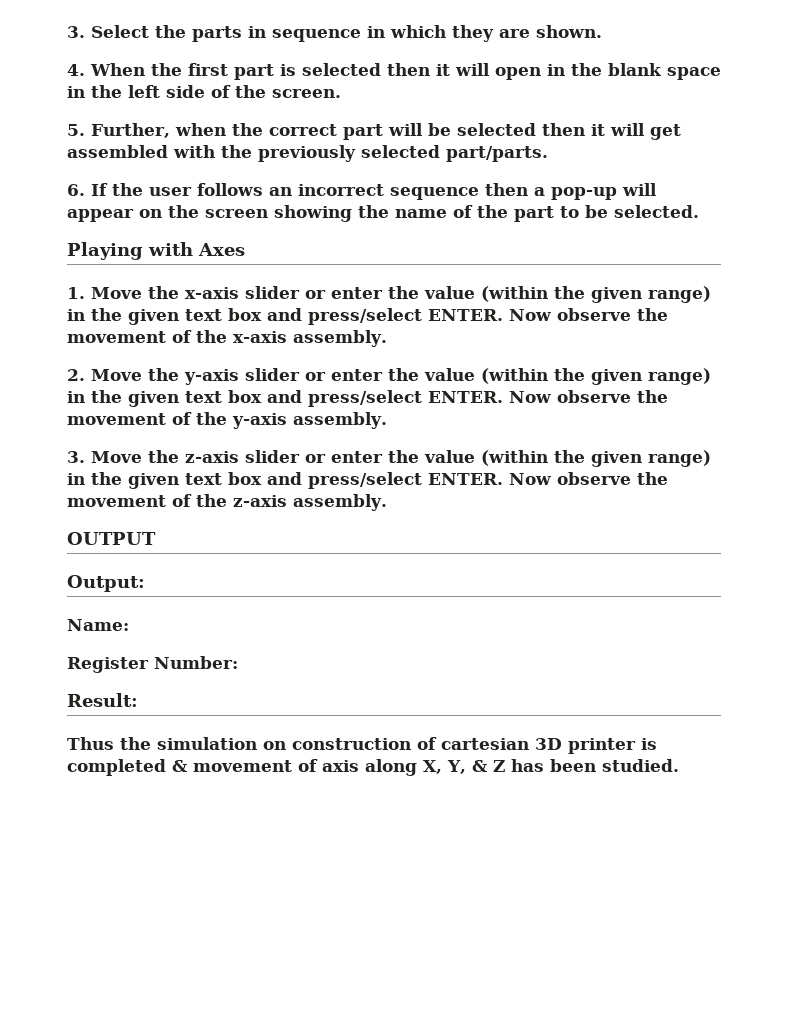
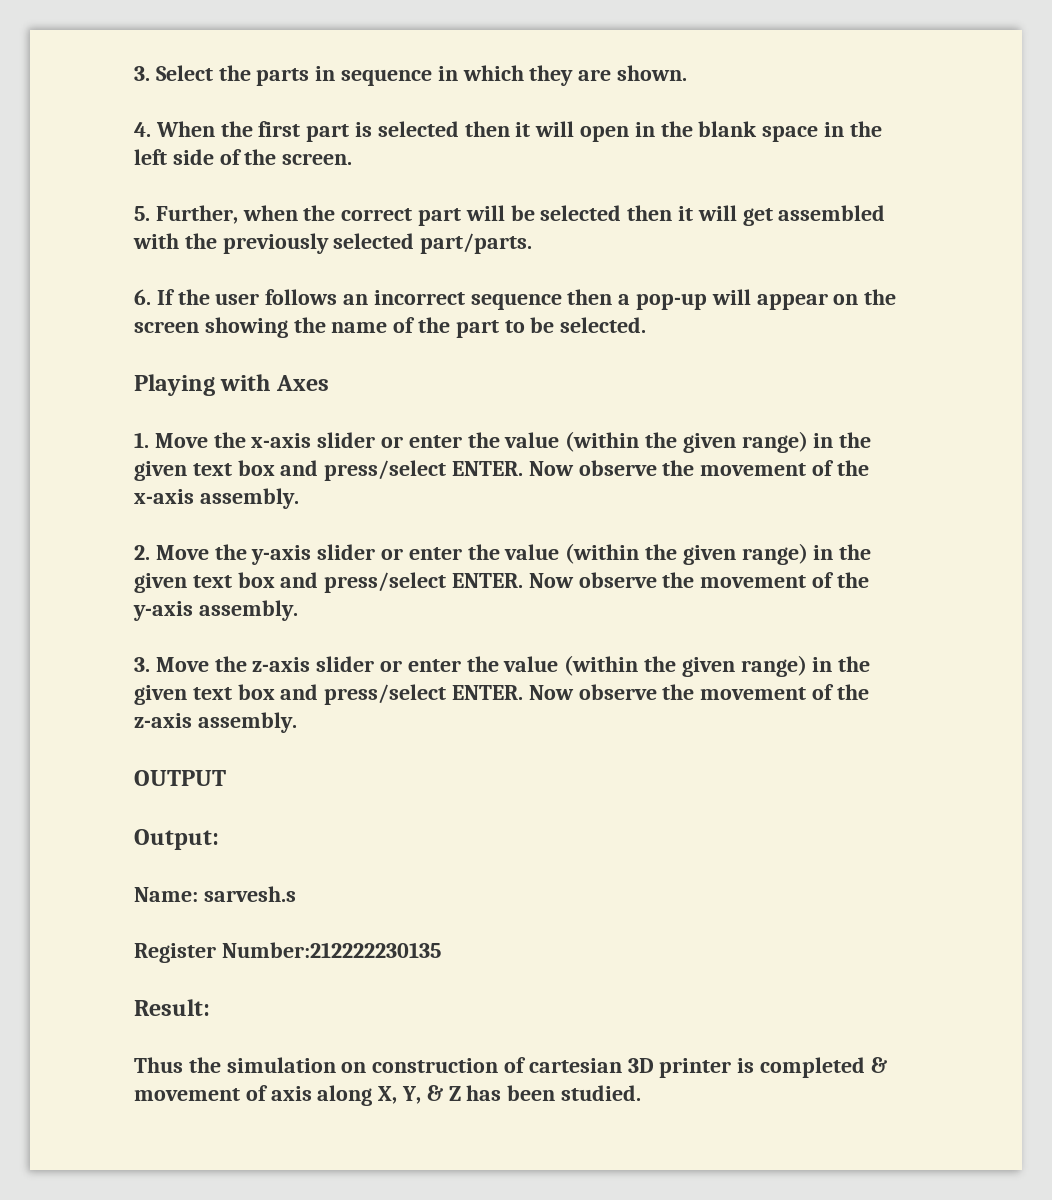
- Name:
+ Name: sarvesh.s
- Register Number:
+ Register Number:212222230135

